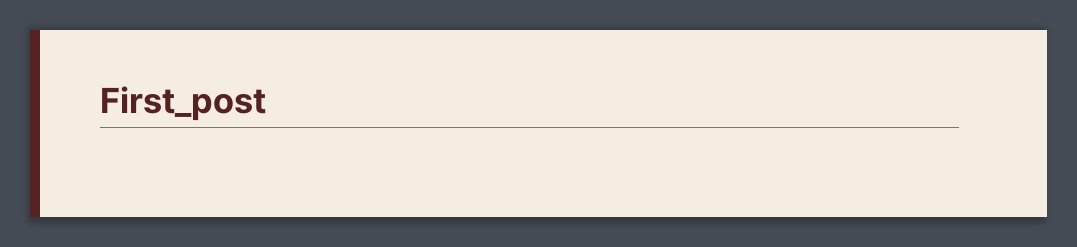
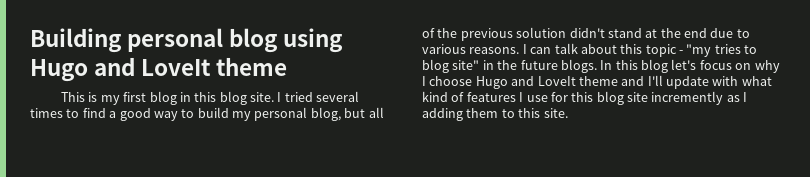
- First_post
+ Building personal blog using Hugo and LoveIt theme
+ This is my first blog in this blog site. I tried several times to find a good way to build my personal blog, but all of the previous solution didn't stand at the end due to various reasons. I can talk about this topic - "my tries to blog site" in the future blogs. In this blog let's focus on why I choose Hugo and LoveIt theme and I'll update with what kind of features I use for this blog site incremently as I adding them to this site.

